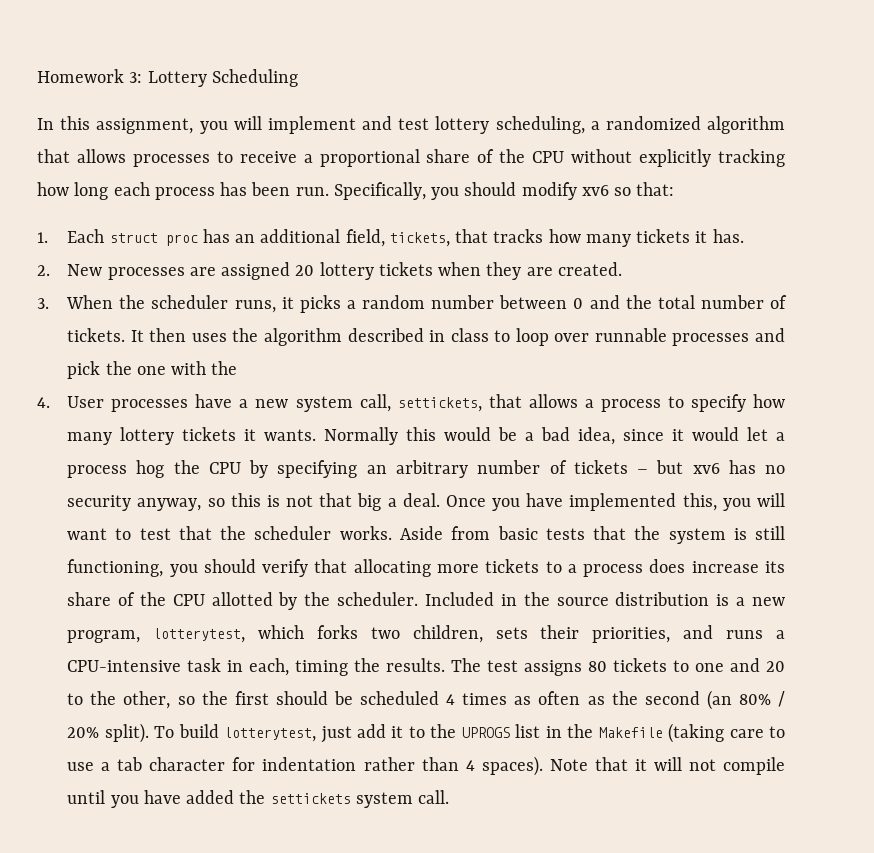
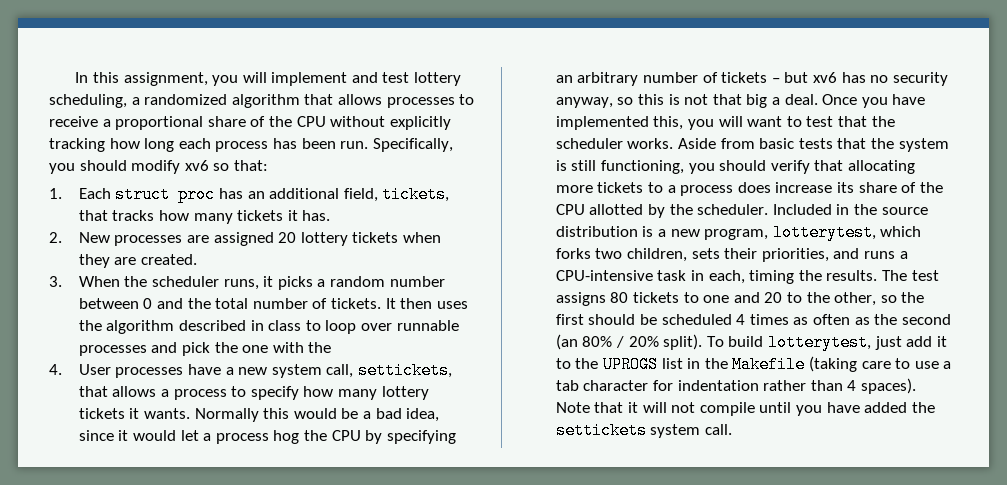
- Homework 3: Lottery Scheduling

